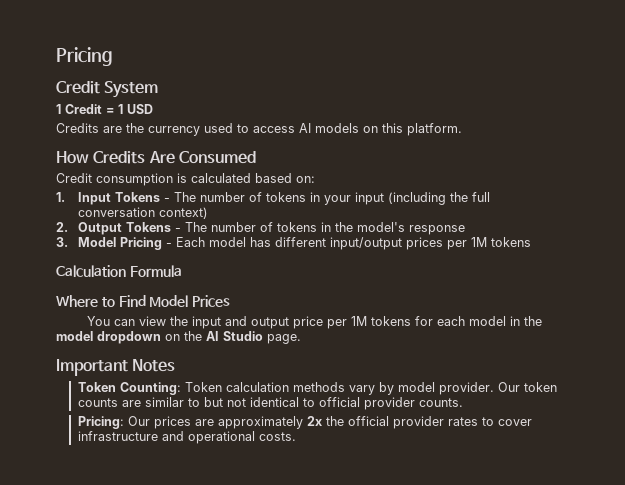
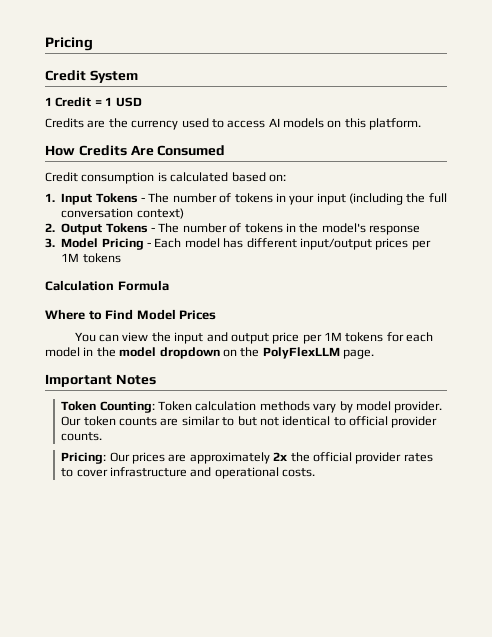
- You can view the input and output price per 1M tokens for each model in the model dropdown on the AI Studio page.
+ You can view the input and output price per 1M tokens for each model in the model dropdown on the PolyFlexLLM page.

